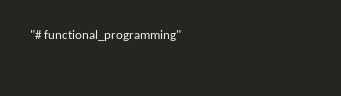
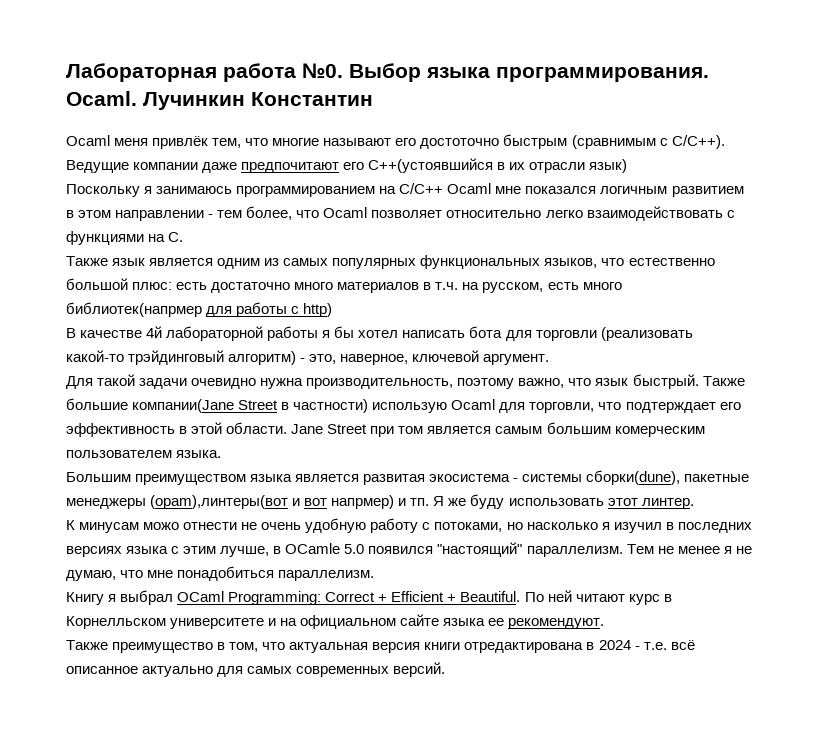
- "# functional_programming"
+ Лабораторная работа №0. Выбор языка программирования. Ocaml. Лучинкин Константин
+ Ocaml меня привлёк тем, что многие называют его достоточно быстрым (сравнимым с C/C++). Ведущие компании даже предпочитают его C++(устоявшийся в их отрасли язык)
+ Поскольку я занимаюсь программированием на С/С++ Ocaml мне показался логичным развитием в этом направлении - тем более, что Ocaml позволяет относительно легко взаимодействовать с функциями на C.
+ Также язык является одним из самых популярных функциональных языков, что естественно большой плюс: есть достаточно много материалов в т.ч. на русском, есть много библиотек(напрмер для работы с http)
+ В качестве 4й лабораторной работы я бы хотел написать бота для торговли (реализовать какой-то трэйдинговый алгоритм) - это, наверное, ключевой аргумент.
+ Для такой задачи очевидно нужна производительность, поэтому важно, что язык быстрый. Также большие компании(Jane Street в частности) использую Ocaml для торговли, что подтерждает его эффективность в этой области. Jane Street при том является самым большим комерческим пользователем языка.
+ Большим преимуществом языка является развитая экосистема - системы сборки(dune), пакетные менеджеры (opam),линтеры(вот и вот напрмер) и тп. Я же буду использовать этот линтер.
+ К минусам можо отнести не очень удобную работу с потоками, но насколько я изучил в последних версиях языка с этим лучше, в OCamle 5.0 появился "настоящий" параллелизм. Тем не менее я не думаю, что мне понадобиться параллелизм.
+ Книгу я выбрал OCaml Programming: Correct + Efficient + Beautiful. По ней читают курс в Корнелльском университете и на официальном сайте языка ее рекомендуют.
+ Также преимущество в том, что актуальная версия книги отредактирована в 2024 - т.е. всё описанное актуально для самых современных версий.

